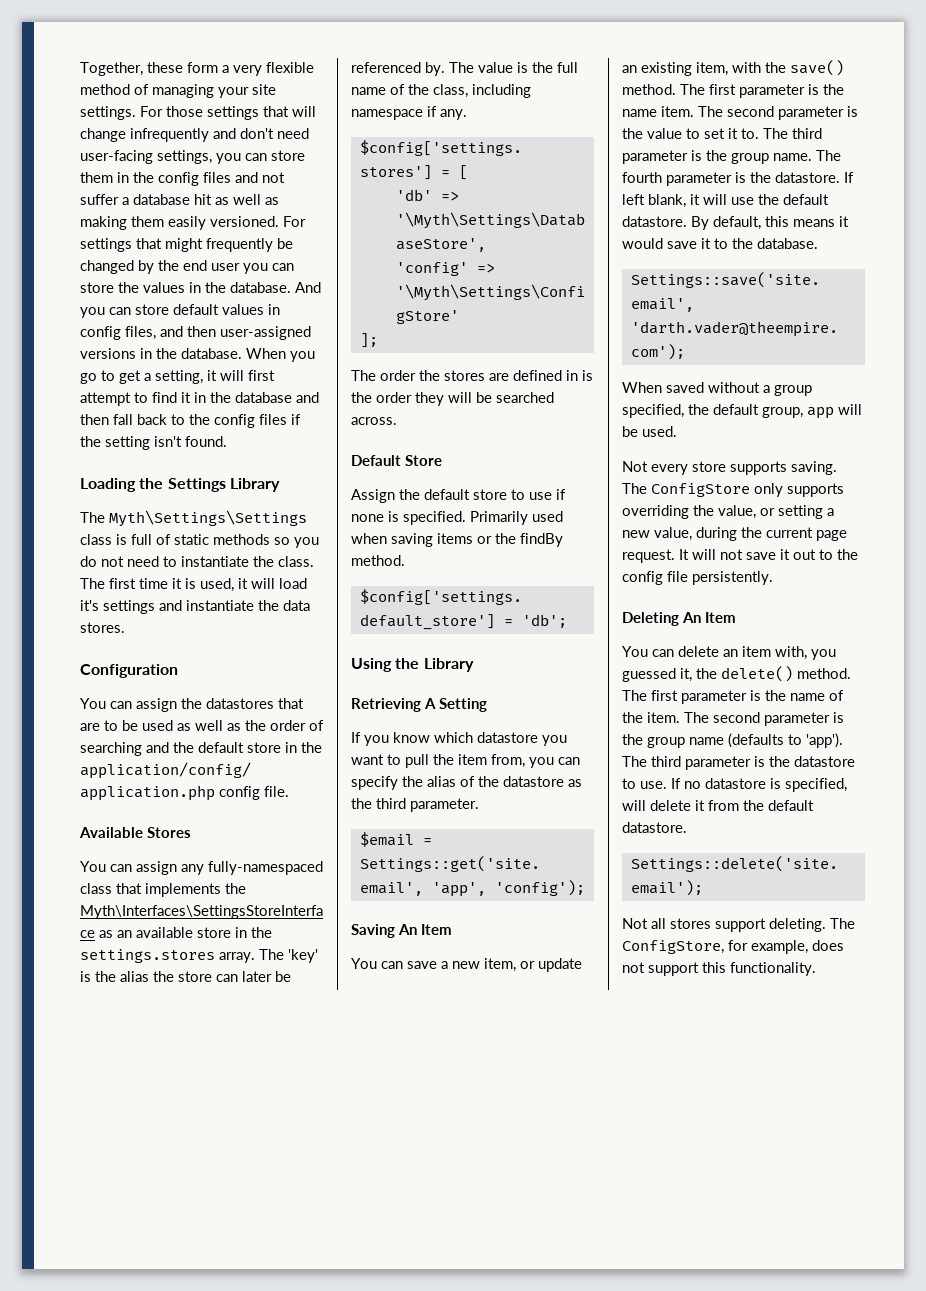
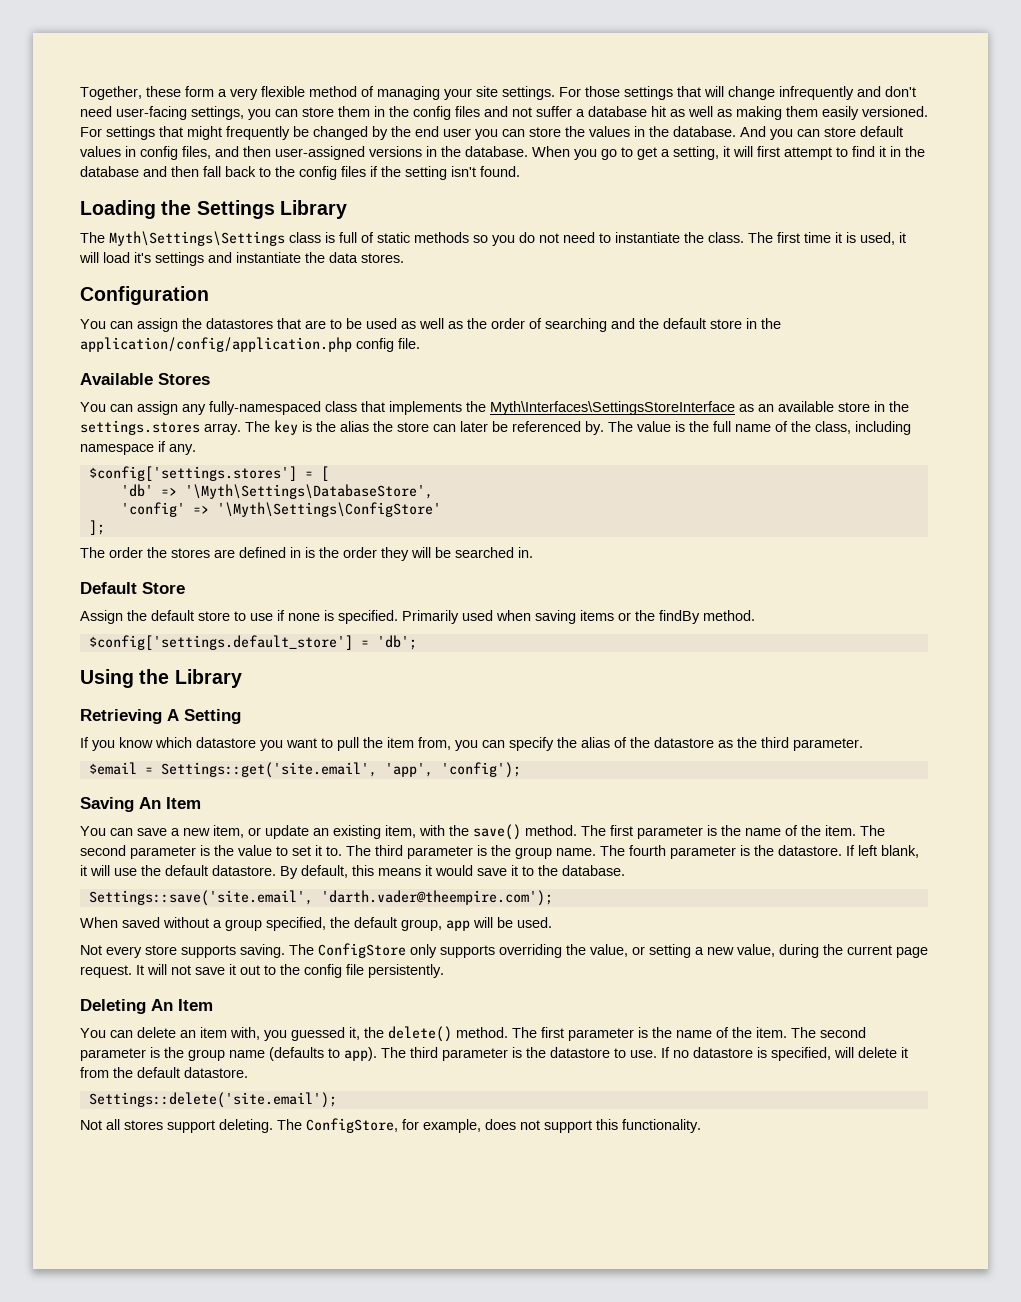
- The 'key' is the alias the store can later be referenced by.
+ The key is the alias the store can later be referenced by.
- The order the stores are defined in is the order they will be searched across.
+ The order the stores are defined in is the order they will be searched in.
- You can save a new item, or update an existing item, with the save() method. The first parameter is the name item.
+ You can save a new item, or update an existing item, with the save() method. The first parameter is the name of the item.
- The second parameter is the group name (defaults to 'app').
+ The second parameter is the group name (defaults to app).

